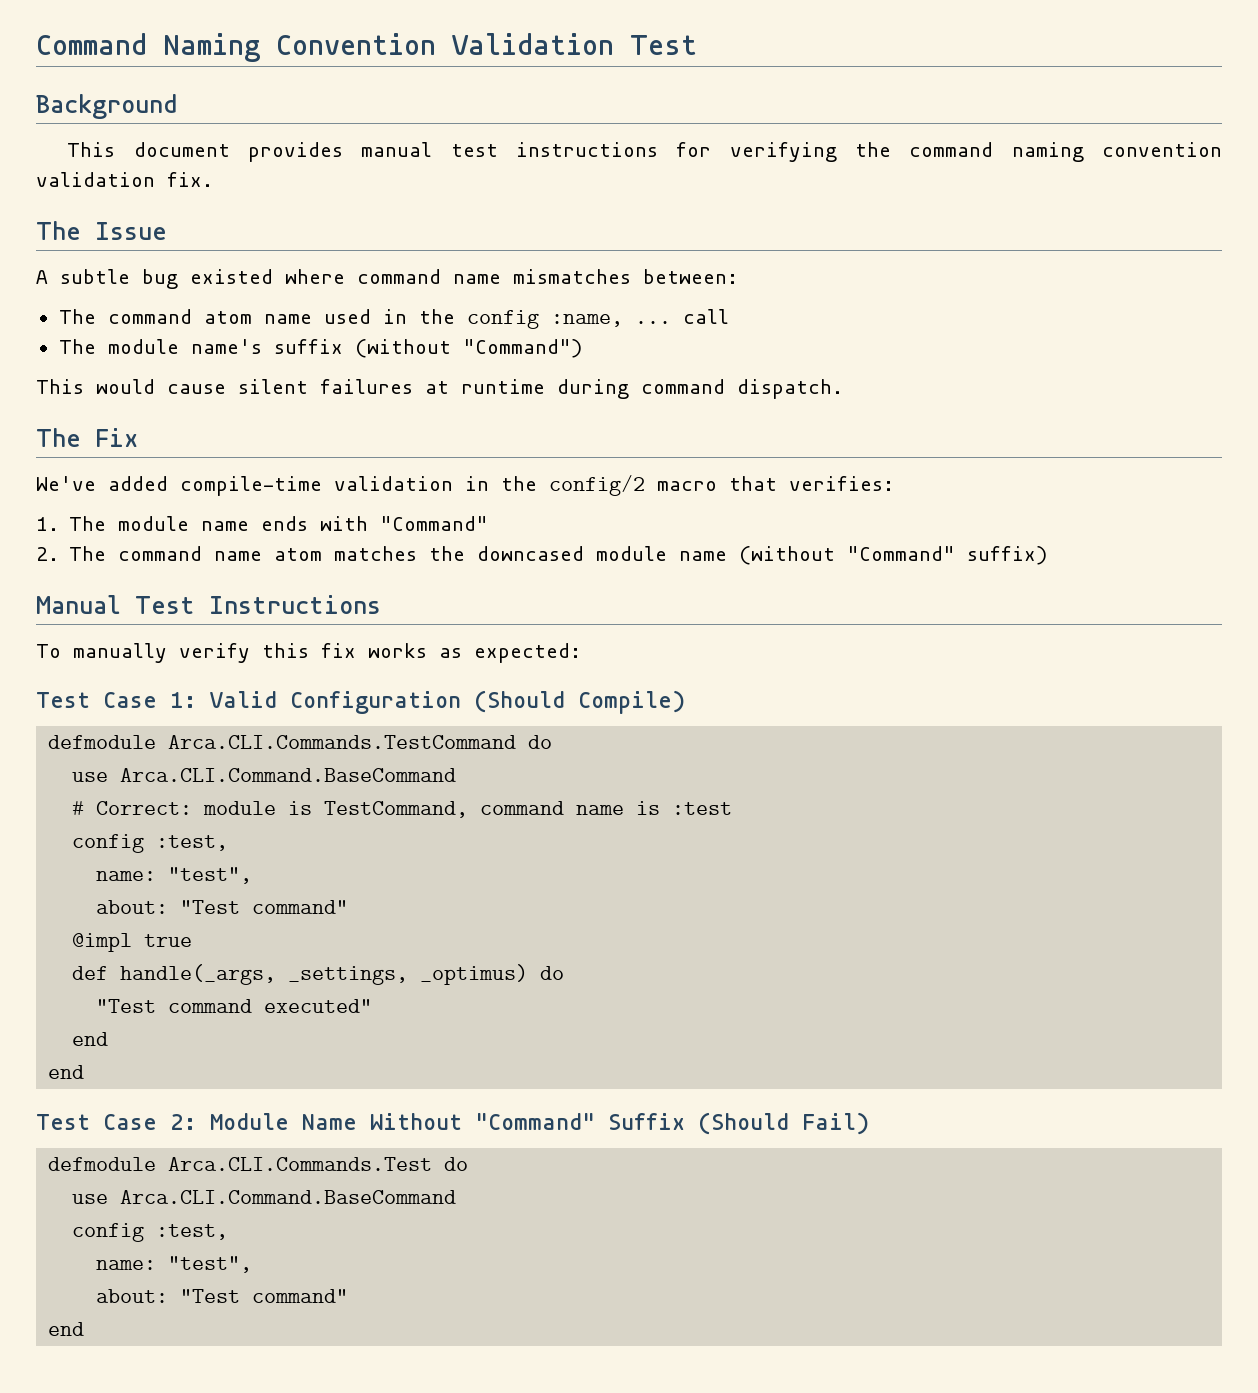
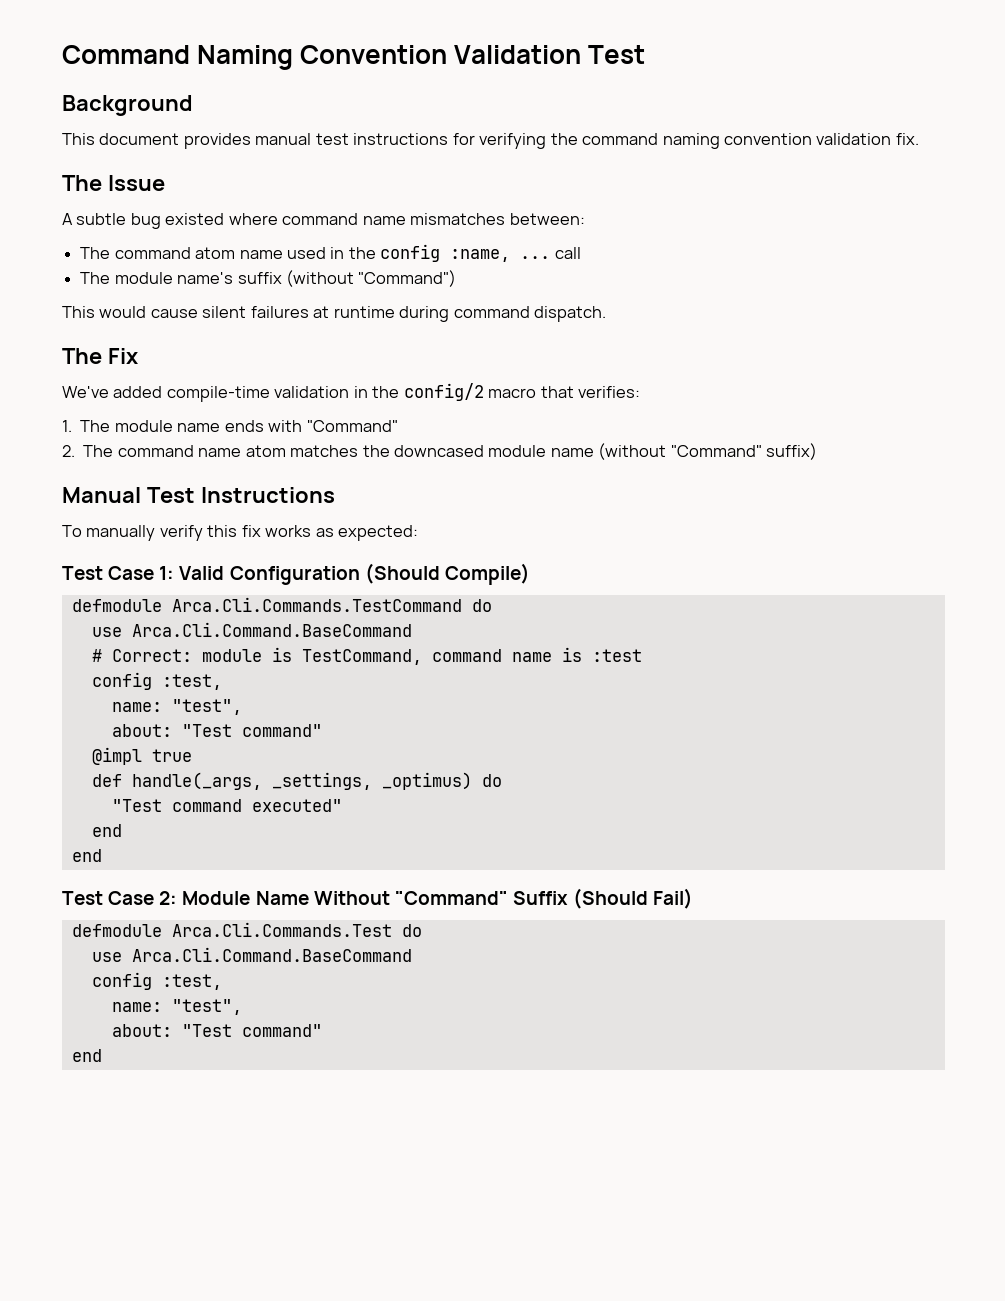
- defmodule Arca.CLI.Commands.TestCommand do
- use Arca.CLI.Command.BaseCommand
+ defmodule Arca.Cli.Commands.TestCommand do
+ use Arca.Cli.Command.BaseCommand
- defmodule Arca.CLI.Commands.Test do
- use Arca.CLI.Command.BaseCommand
+ defmodule Arca.Cli.Commands.Test do
+ use Arca.Cli.Command.BaseCommand

